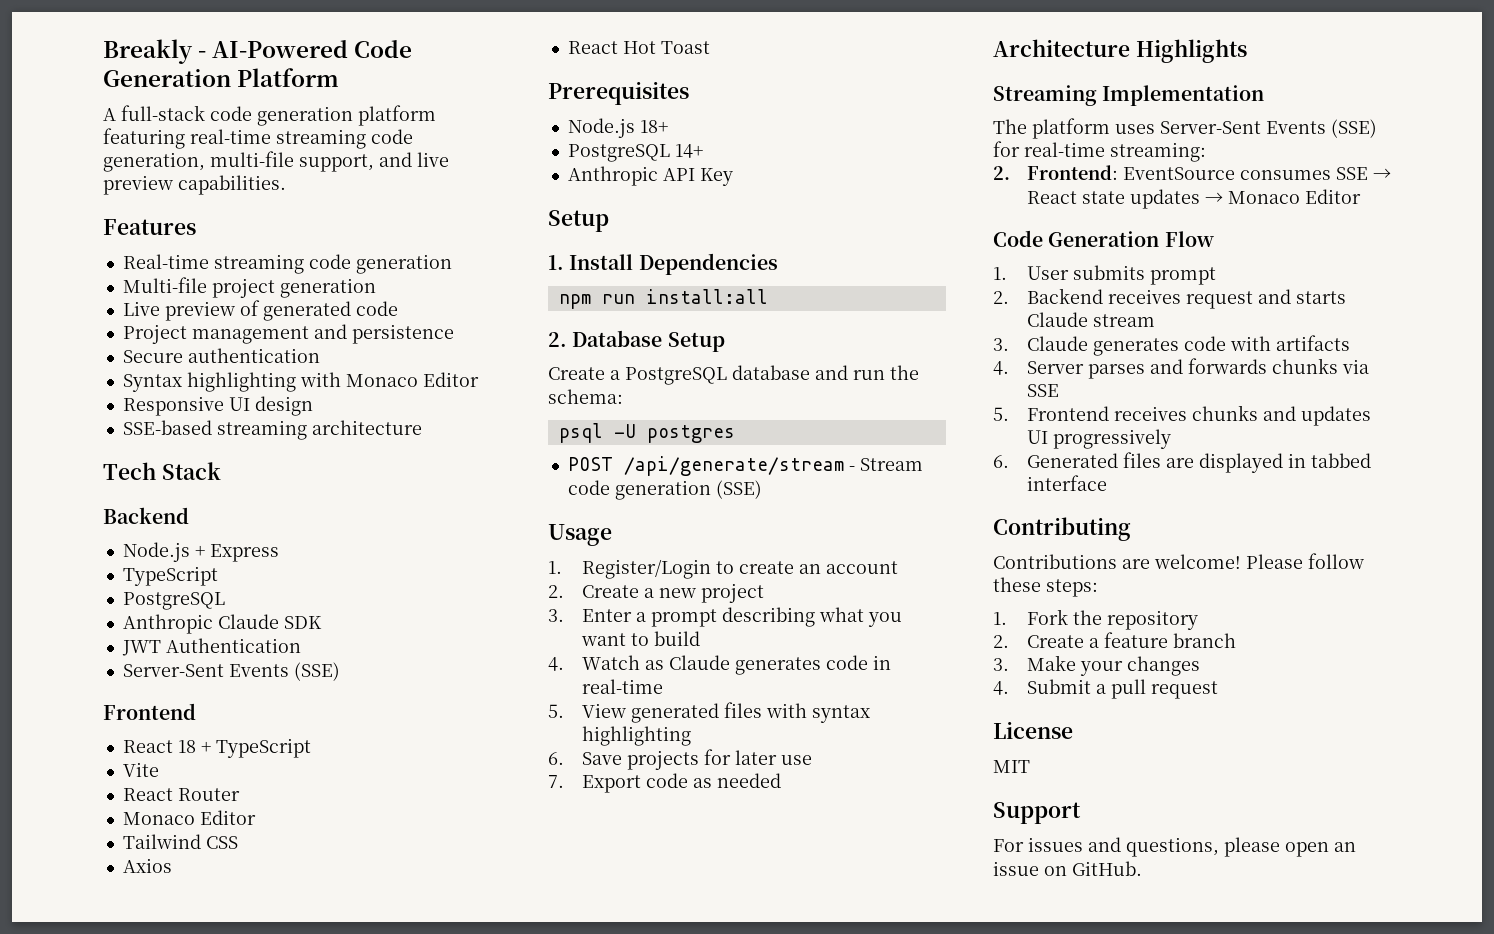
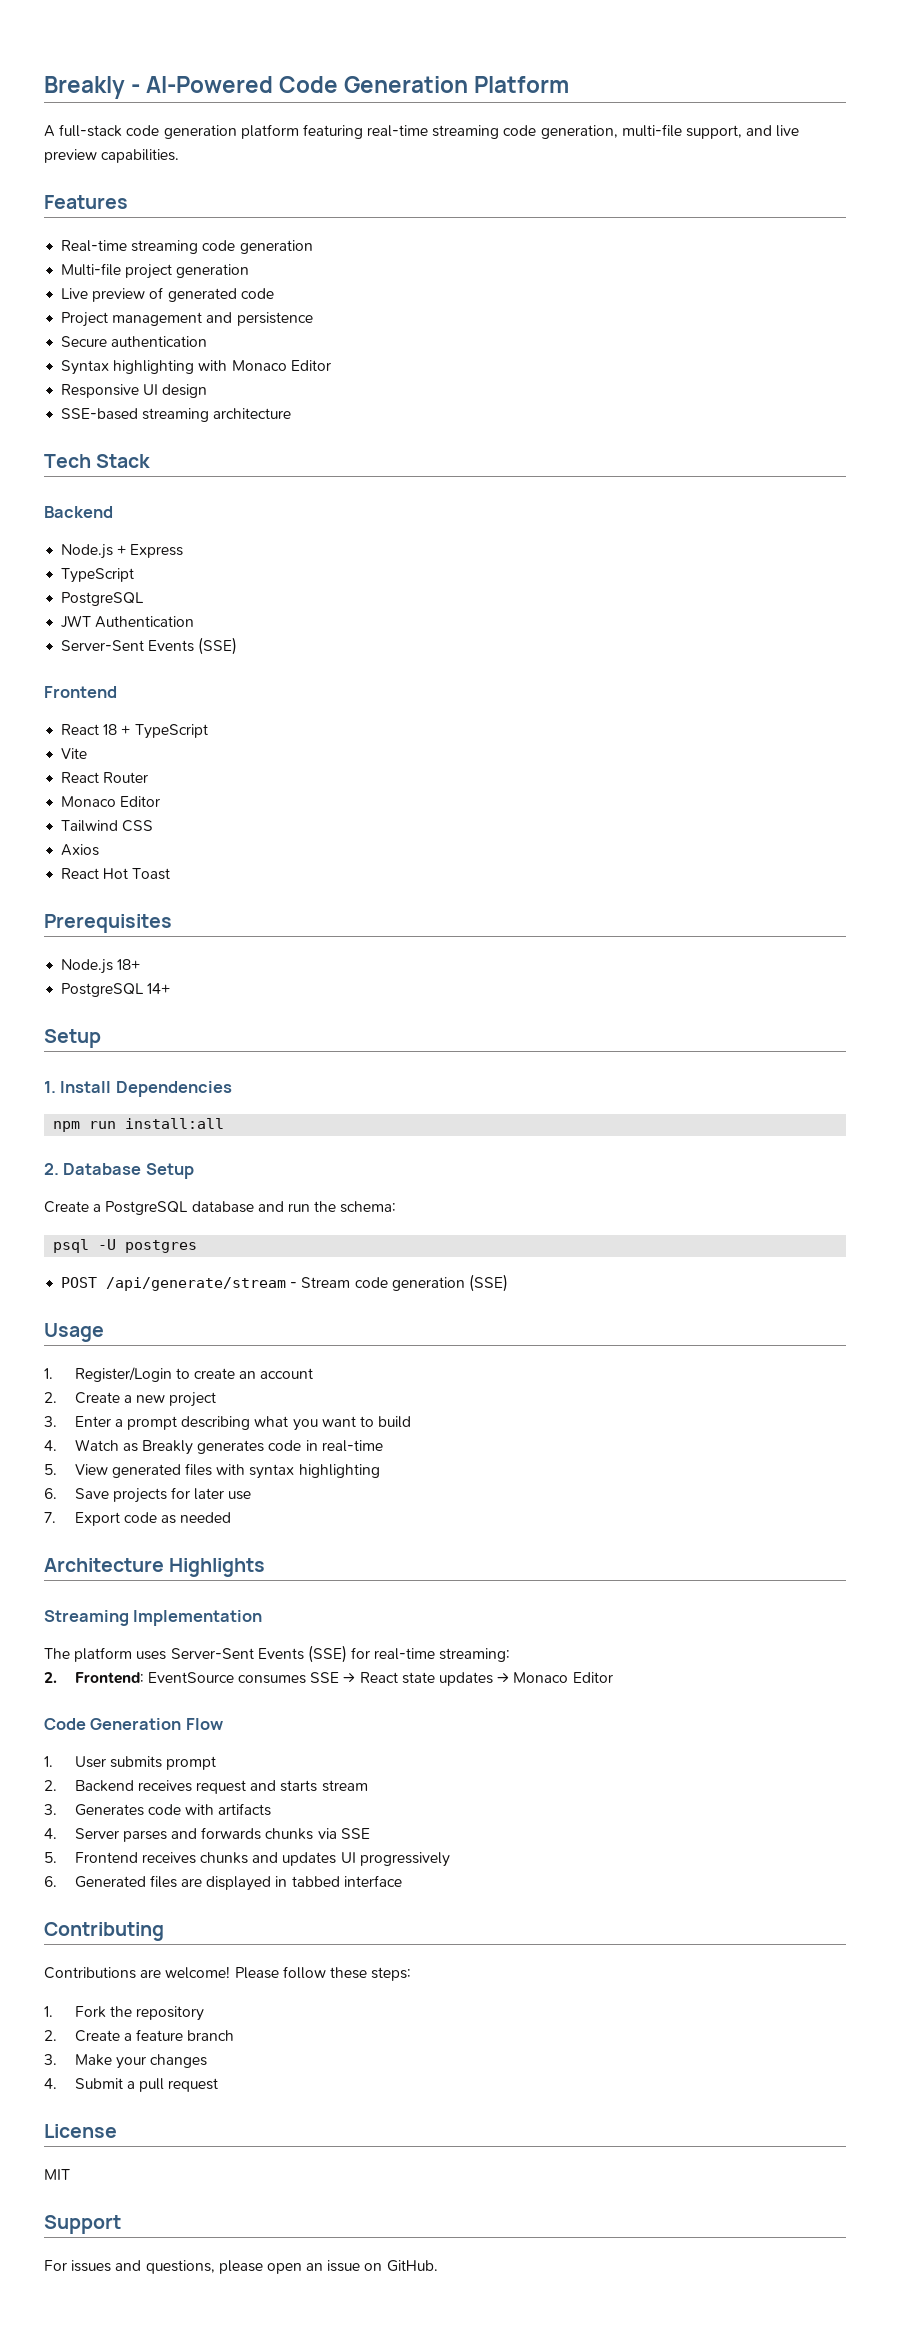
- Anthropic Claude SDK
- Anthropic API Key
- 4. Watch as Claude generates code in real-time
+ 4. Watch as Breakly generates code in real-time
- 2. Backend receives request and starts Claude stream
+ 2. Backend receives request and starts stream
- 3. Claude generates code with artifacts
+ 3. Generates code with artifacts

